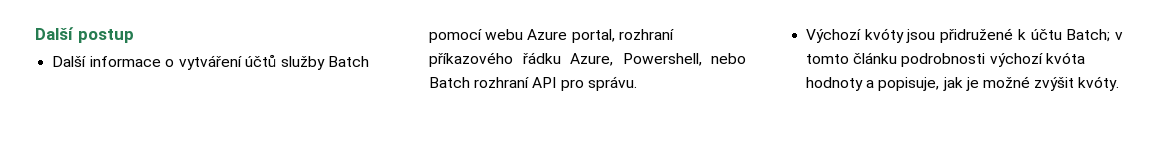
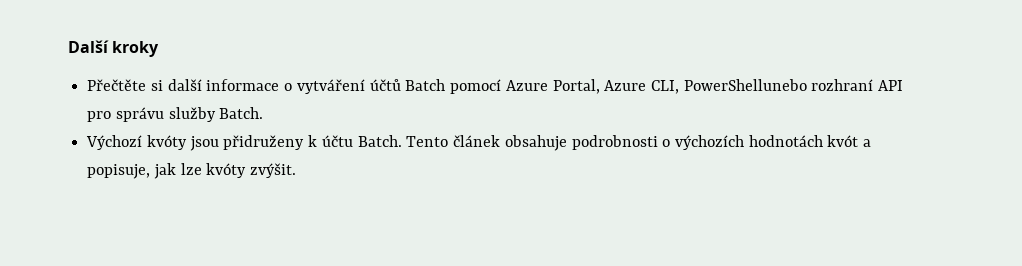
- Další postup
- Další informace o vytváření účtů služby Batch pomocí webu Azure portal, rozhraní příkazového řádku Azure, Powershell, nebo Batch rozhraní API pro správu.
+ Další kroky
+ Přečtěte si další informace o vytváření účtů Batch pomocí Azure Portal, Azure CLI, PowerShellunebo rozhraní API pro správu služby Batch.
- Výchozí kvóty jsou přidružené k účtu Batch; v tomto článku podrobnosti výchozí kvóta hodnoty a popisuje, jak je možné zvýšit kvóty.
+ Výchozí kvóty jsou přidruženy k účtu Batch. Tento článek obsahuje podrobnosti o výchozích hodnotách kvót a popisuje, jak lze kvóty zvýšit.

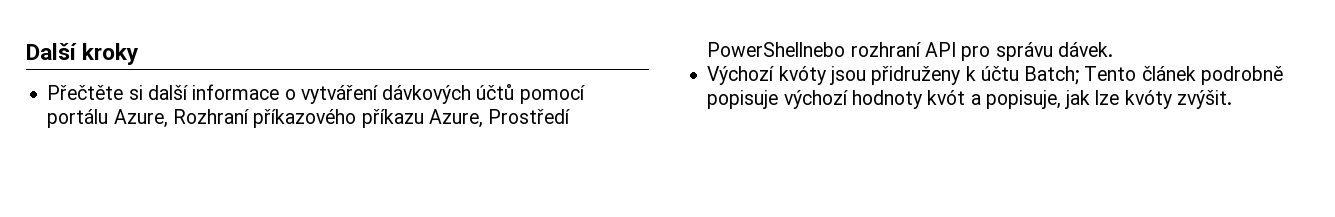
- Přečtěte si další informace o vytváření účtů Batch pomocí Azure Portal, Azure CLI, PowerShellunebo rozhraní API pro správu služby Batch.
+ Přečtěte si další informace o vytváření dávkových účtů pomocí portálu Azure, Rozhraní příkazového příkazu Azure, Prostředí PowerShellnebo rozhraní API pro správu dávek.
- Výchozí kvóty jsou přidruženy k účtu Batch. Tento článek obsahuje podrobnosti o výchozích hodnotách kvót a popisuje, jak lze kvóty zvýšit.
+ Výchozí kvóty jsou přidruženy k účtu Batch; Tento článek podrobně popisuje výchozí hodnoty kvót a popisuje, jak lze kvóty zvýšit.

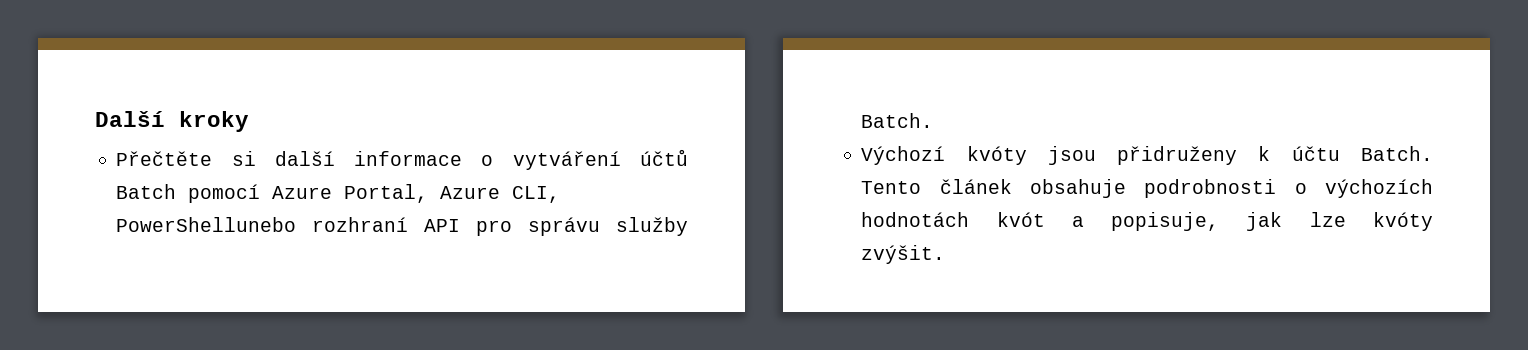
- Přečtěte si další informace o vytváření dávkových účtů pomocí portálu Azure, Rozhraní příkazového příkazu Azure, Prostředí PowerShellnebo rozhraní API pro správu dávek.
+ Přečtěte si další informace o vytváření účtů Batch pomocí Azure Portal, Azure CLI, PowerShellunebo rozhraní API pro správu služby Batch.
- Výchozí kvóty jsou přidruženy k účtu Batch; Tento článek podrobně popisuje výchozí hodnoty kvót a popisuje, jak lze kvóty zvýšit.
+ Výchozí kvóty jsou přidruženy k účtu Batch. Tento článek obsahuje podrobnosti o výchozích hodnotách kvót a popisuje, jak lze kvóty zvýšit.

